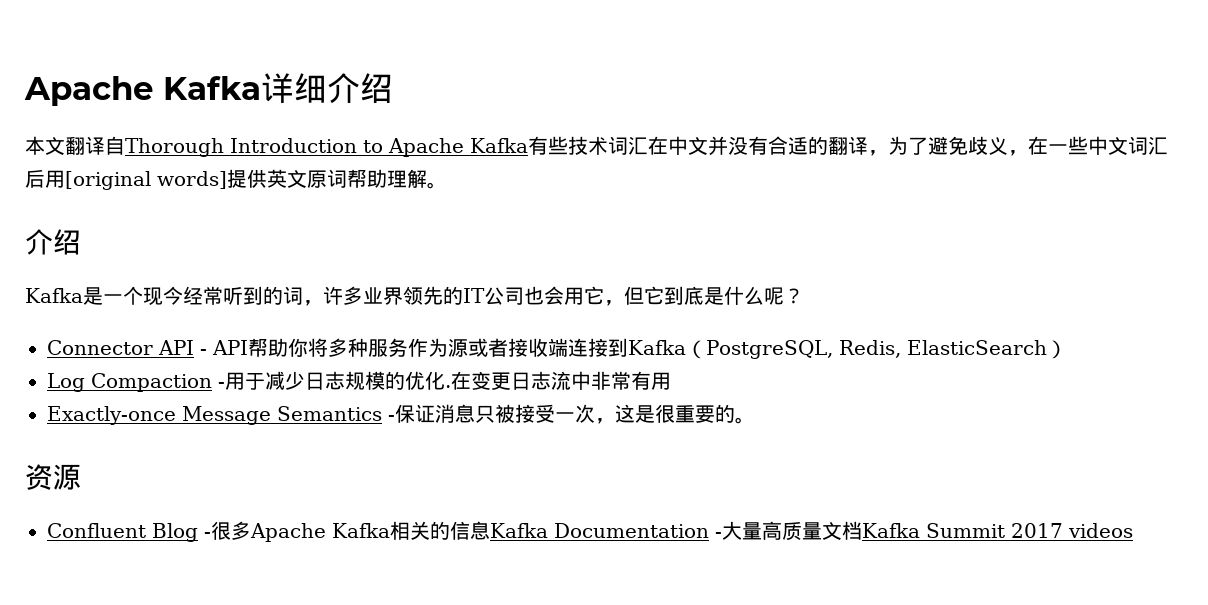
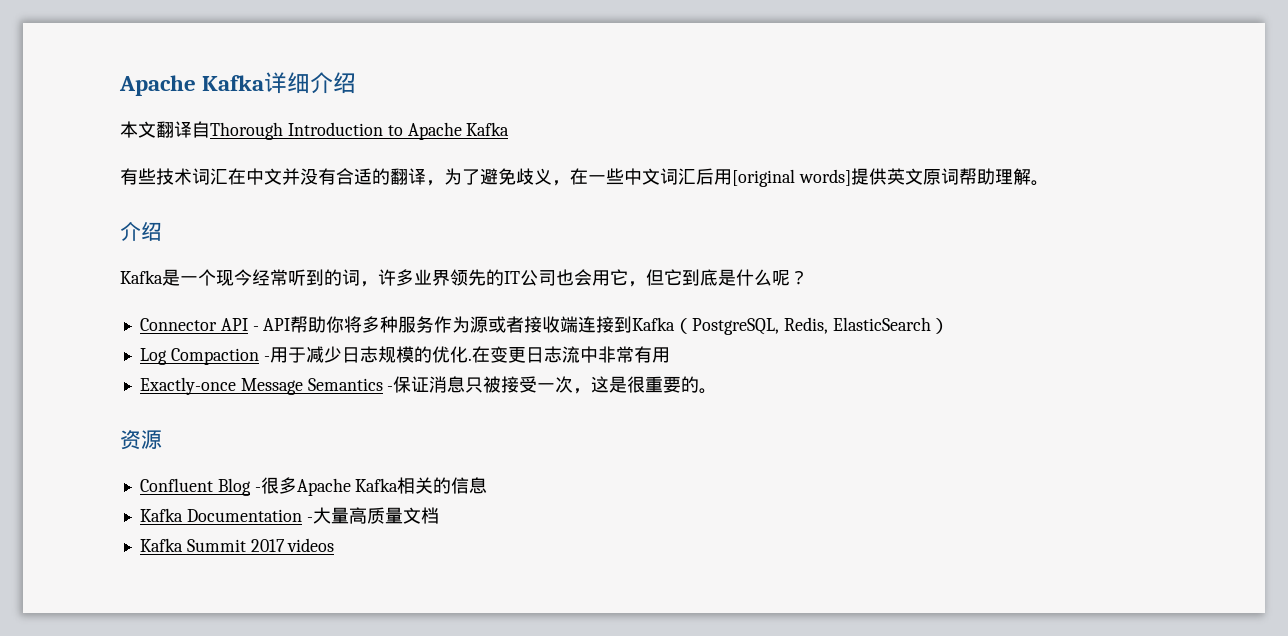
- 本文翻译自Thorough Introduction to Apache Kafka有些技术词汇在中文并没有合适的翻译，为了避免歧义，在一些中文词汇后用[original words]提供英文原词帮助理解。
+ 本文翻译自Thorough Introduction to Apache Kafka
+ 有些技术词汇在中文并没有合适的翻译，为了避免歧义，在一些中文词汇后用[original words]提供英文原词帮助理解。
- Confluent Blog -很多Apache Kafka相关的信息Kafka Documentation -大量高质量文档Kafka Summit 2017 videos
+ Confluent Blog -很多Apache Kafka相关的信息
+ Kafka Documentation -大量高质量文档
+ Kafka Summit 2017 videos

